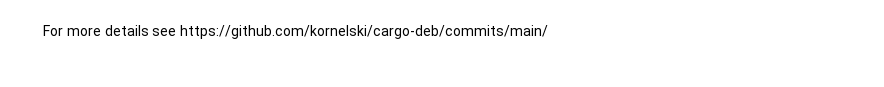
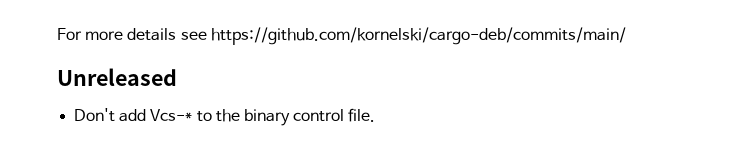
+ Unreleased
+ Don't add Vcs-* to the binary control file.

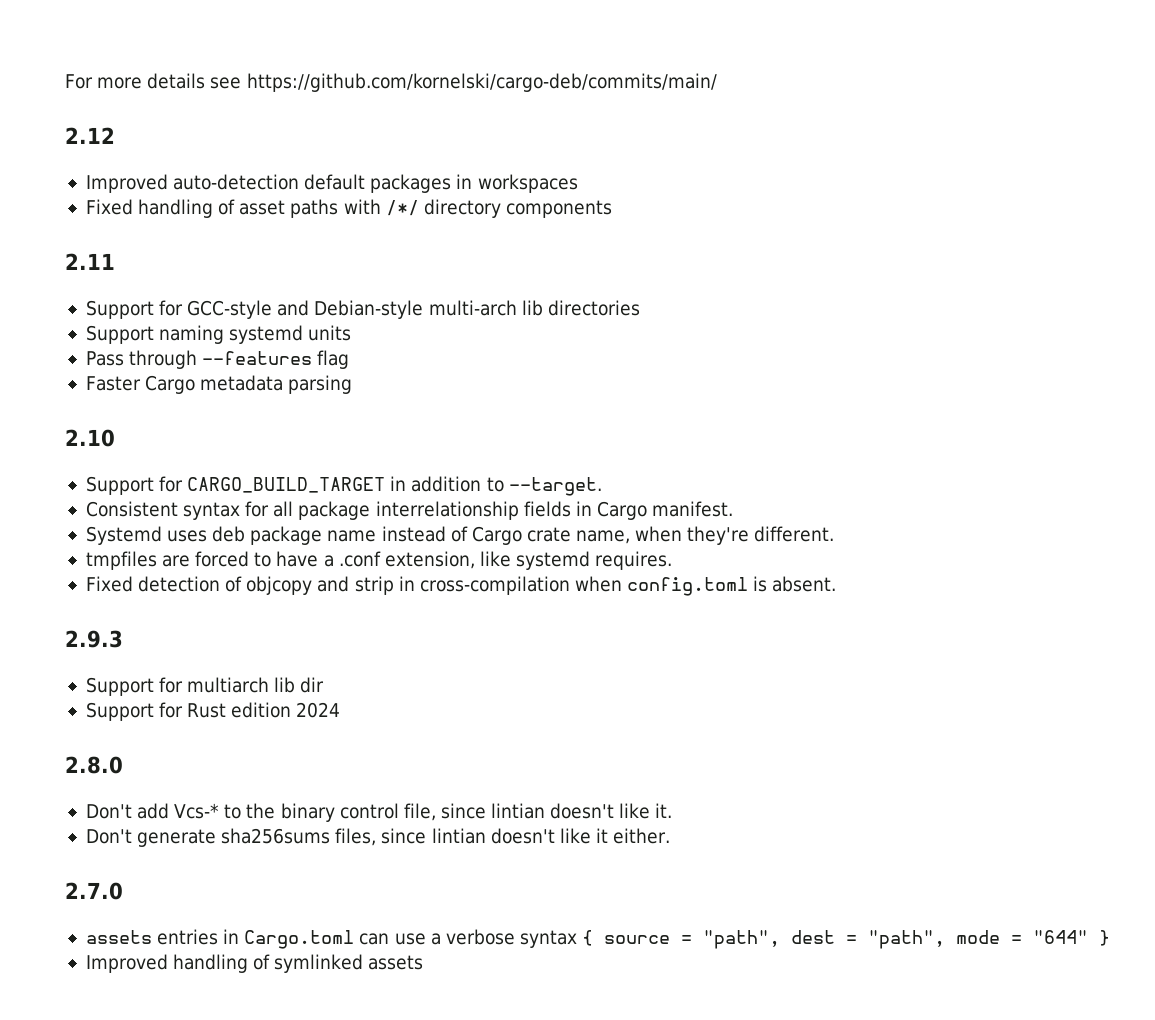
- Unreleased
+ 2.12
+ Improved auto-detection default packages in workspaces
+ Fixed handling of asset paths with /*/ directory components
+ 2.11
+ Support for GCC-style and Debian-style multi-arch lib directories
+ Support naming systemd units
+ Pass through --features flag
+ Faster Cargo metadata parsing
+ 2.10
+ Support for CARGO_BUILD_TARGET in addition to --target.
+ Consistent syntax for all package interrelationship fields in Cargo manifest.
+ Systemd uses deb package name instead of Cargo crate name, when they're different.
+ tmpfiles are forced to have a .conf extension, like systemd requires.
+ Fixed detection of objcopy and strip in cross-compilation when config.toml is absent.
+ 2.9.3
+ Support for multiarch lib dir
+ Support for Rust edition 2024
+ 2.8.0
- Don't add Vcs-* to the binary control file.
+ Don't add Vcs-* to the binary control file, since lintian doesn't like it.
+ Don't generate sha256sums files, since lintian doesn't like it either.
+ 2.7.0
+ assets entries in Cargo.toml can use a verbose syntax { source = "path", dest = "path", mode = "644" }
+ Improved handling of symlinked assets

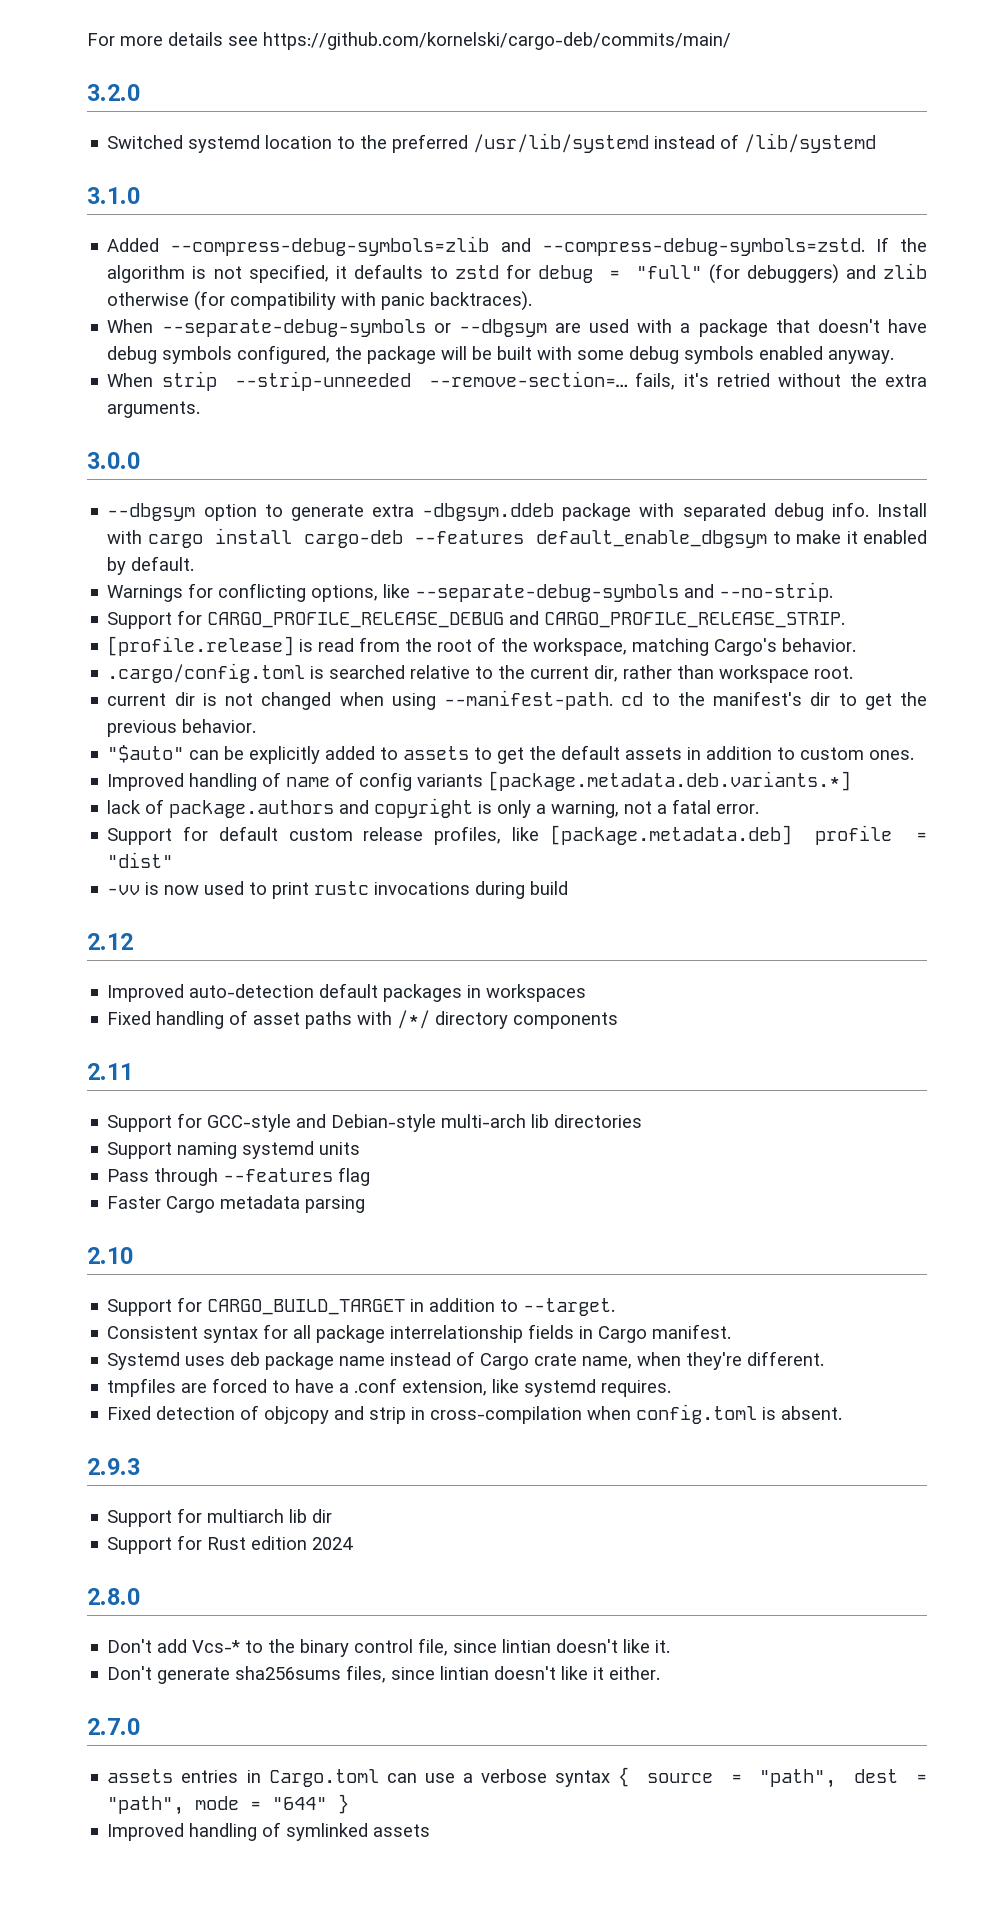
+ 3.2.0
+ Switched systemd location to the preferred /usr/lib/systemd instead of /lib/systemd
+ 3.1.0
+ Added --compress-debug-symbols=zlib and --compress-debug-symbols=zstd. If the algorithm is not specified, it defaults to zstd for debug = "full" (for debuggers) and zlib otherwise (for compatibility with panic backtraces).
+ When --separate-debug-symbols or --dbgsym are used with a package that doesn't have debug symbols configured, the package will be built with some debug symbols enabled anyway.
+ When strip --strip-unneeded --remove-section=… fails, it's retried without the extra arguments.
+ 3.0.0
+ --dbgsym option to generate extra -dbgsym.ddeb package with separated debug info. Install with cargo install cargo-deb --features default_enable_dbgsym to make it enabled by default.
+ Warnings for conflicting options, like --separate-debug-symbols and --no-strip.
+ Support for CARGO_PROFILE_RELEASE_DEBUG and CARGO_PROFILE_RELEASE_STRIP.
+ [profile.release] is read from the root of the workspace, matching Cargo's behavior.
+ .cargo/config.toml is searched relative to the current dir, rather than workspace root.
+ current dir is not changed when using --manifest-path. cd to the manifest's dir to get the previous behavior.
+ "$auto" can be explicitly added to assets to get the default assets in addition to custom ones.
+ Improved handling of name of config variants [package.metadata.deb.variants.*]
+ lack of package.authors and copyright is only a warning, not a fatal error.
+ Support for default custom release profiles, like [package.metadata.deb] profile = "dist"
+ -vv is now used to print rustc invocations during build

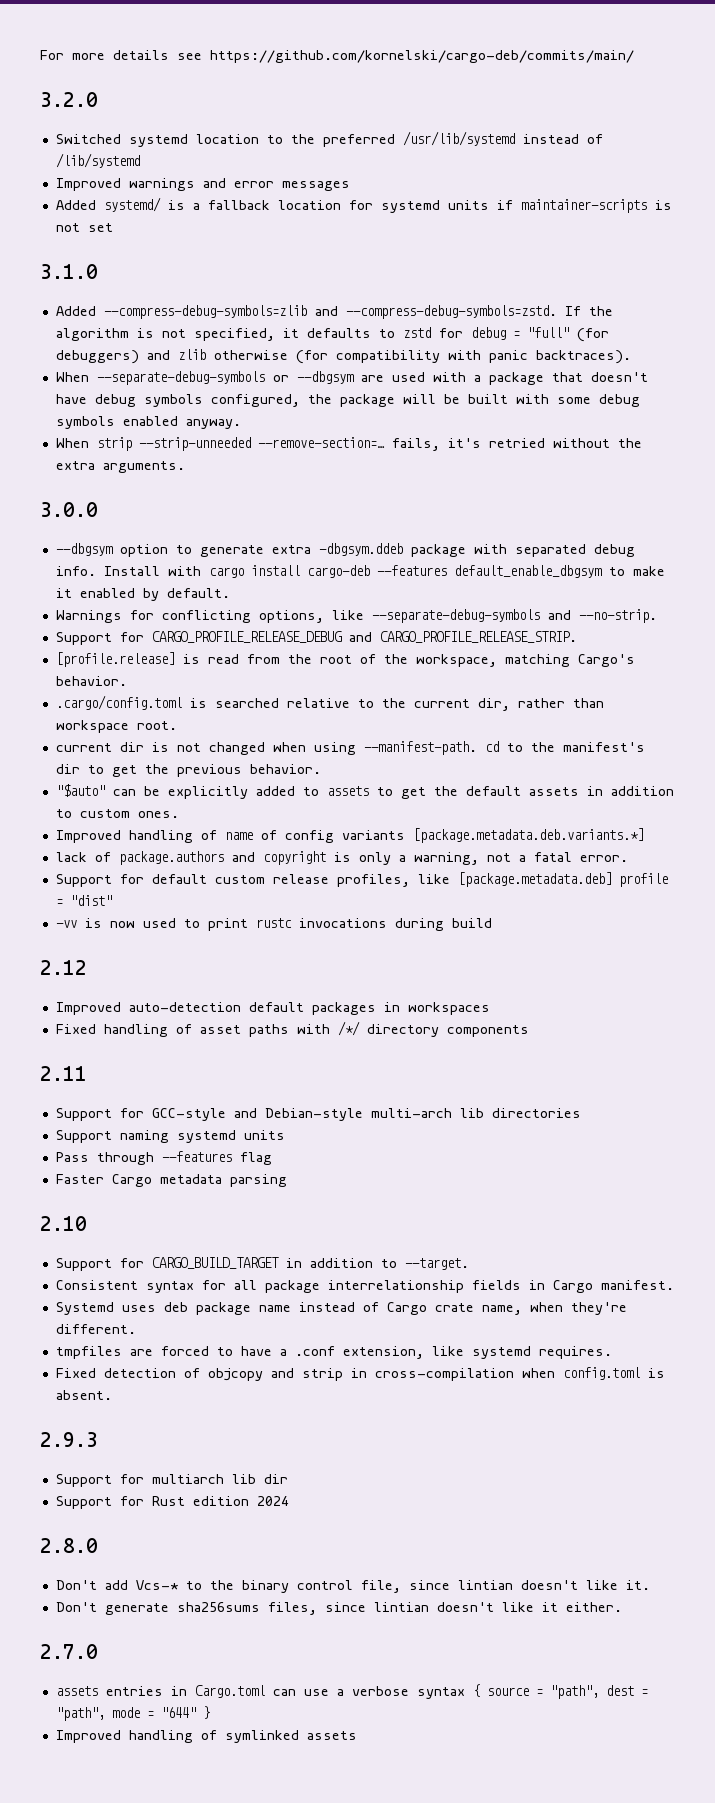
+ Improved warnings and error messages
+ Added systemd/ is a fallback location for systemd units if maintainer-scripts is not set

